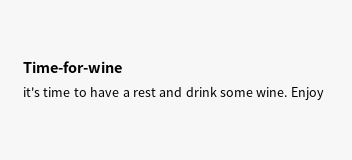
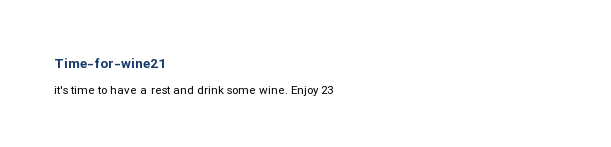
- Time-for-wine
+ Time-for-wine21
- Enjoy
+ Enjoy 23

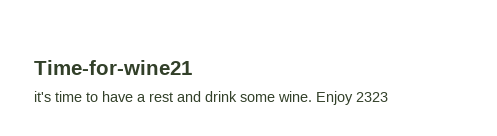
- Enjoy 23
+ Enjoy 2323

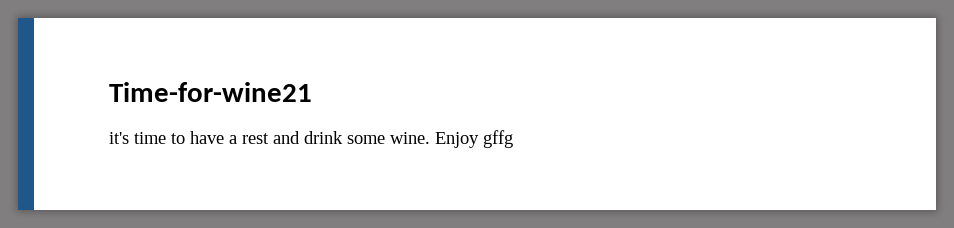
- Enjoy 2323
+ Enjoy gffg

